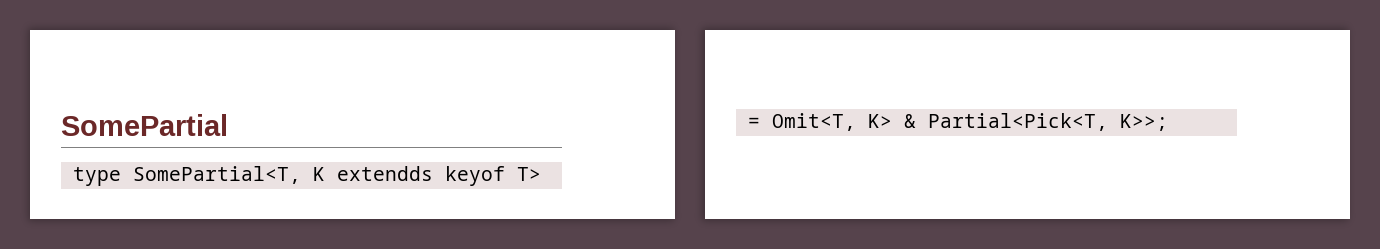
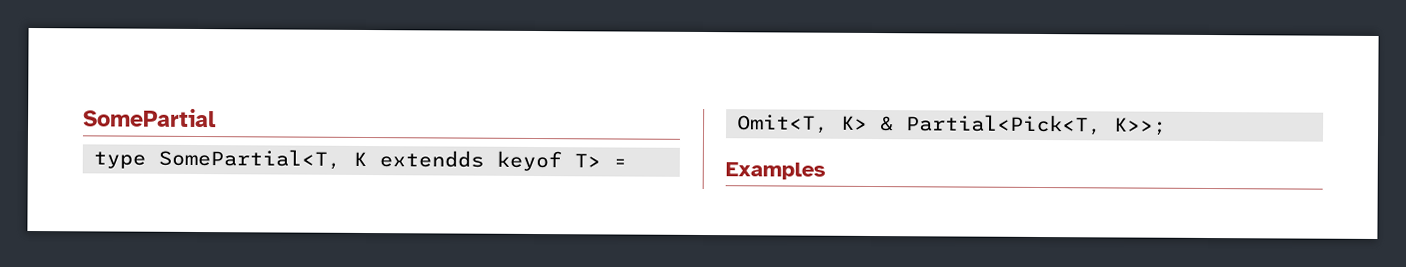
+ Examples

